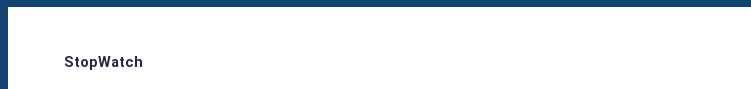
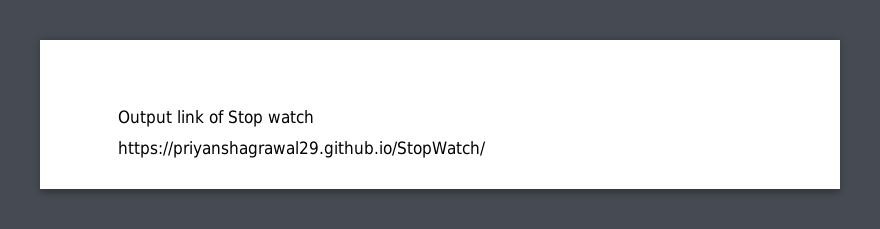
- StopWatch
+ Output link of Stop watch
+ https://priyanshagrawal29.github.io/StopWatch/

